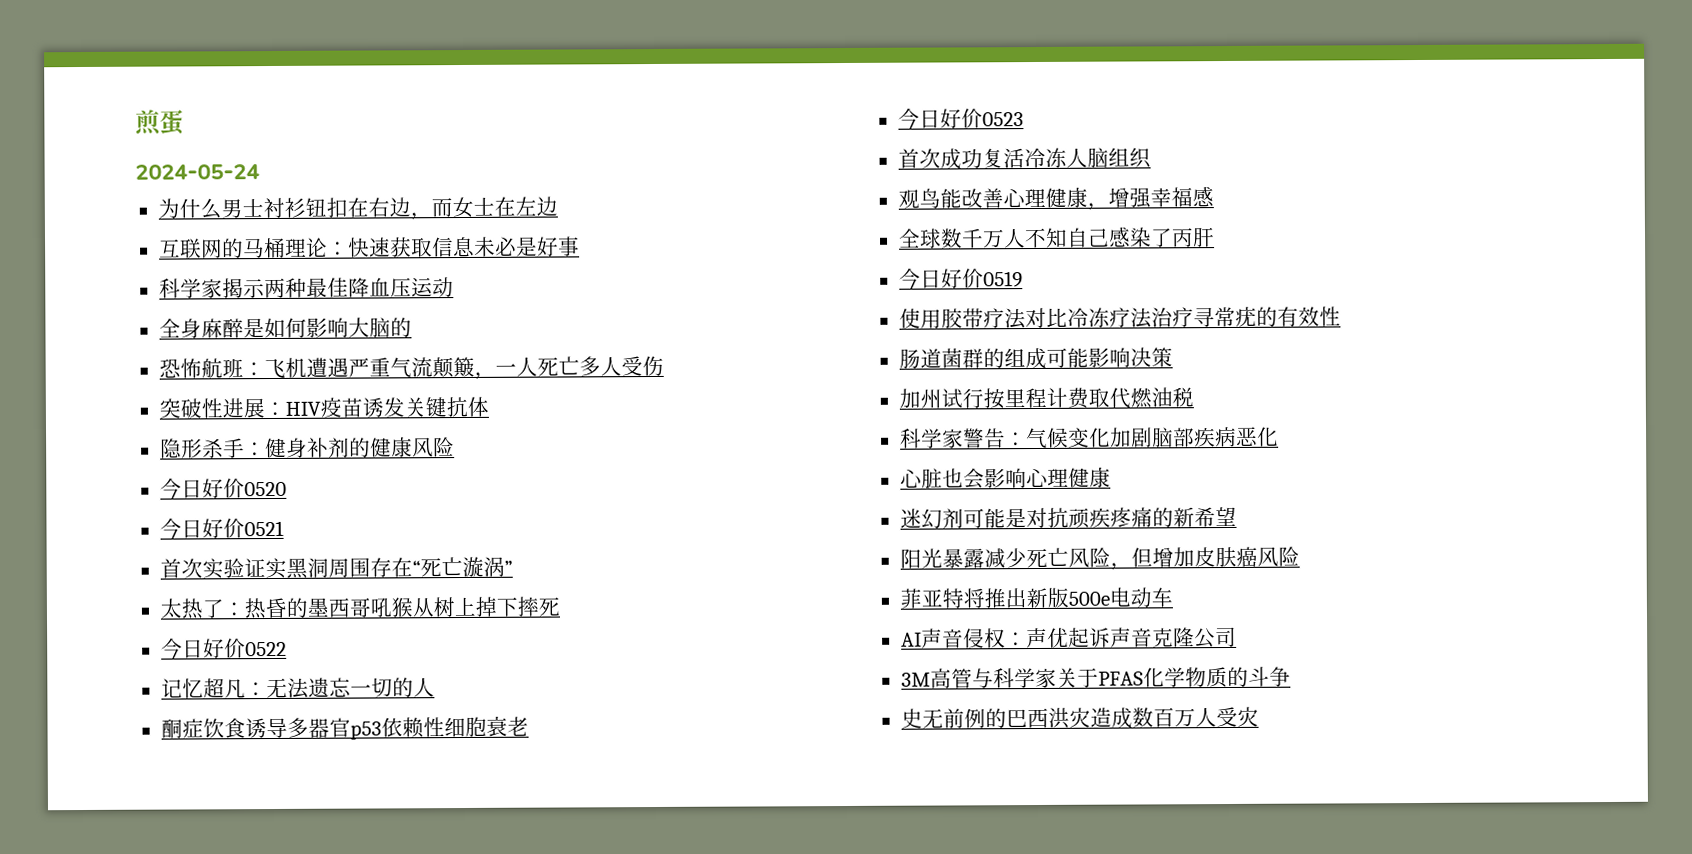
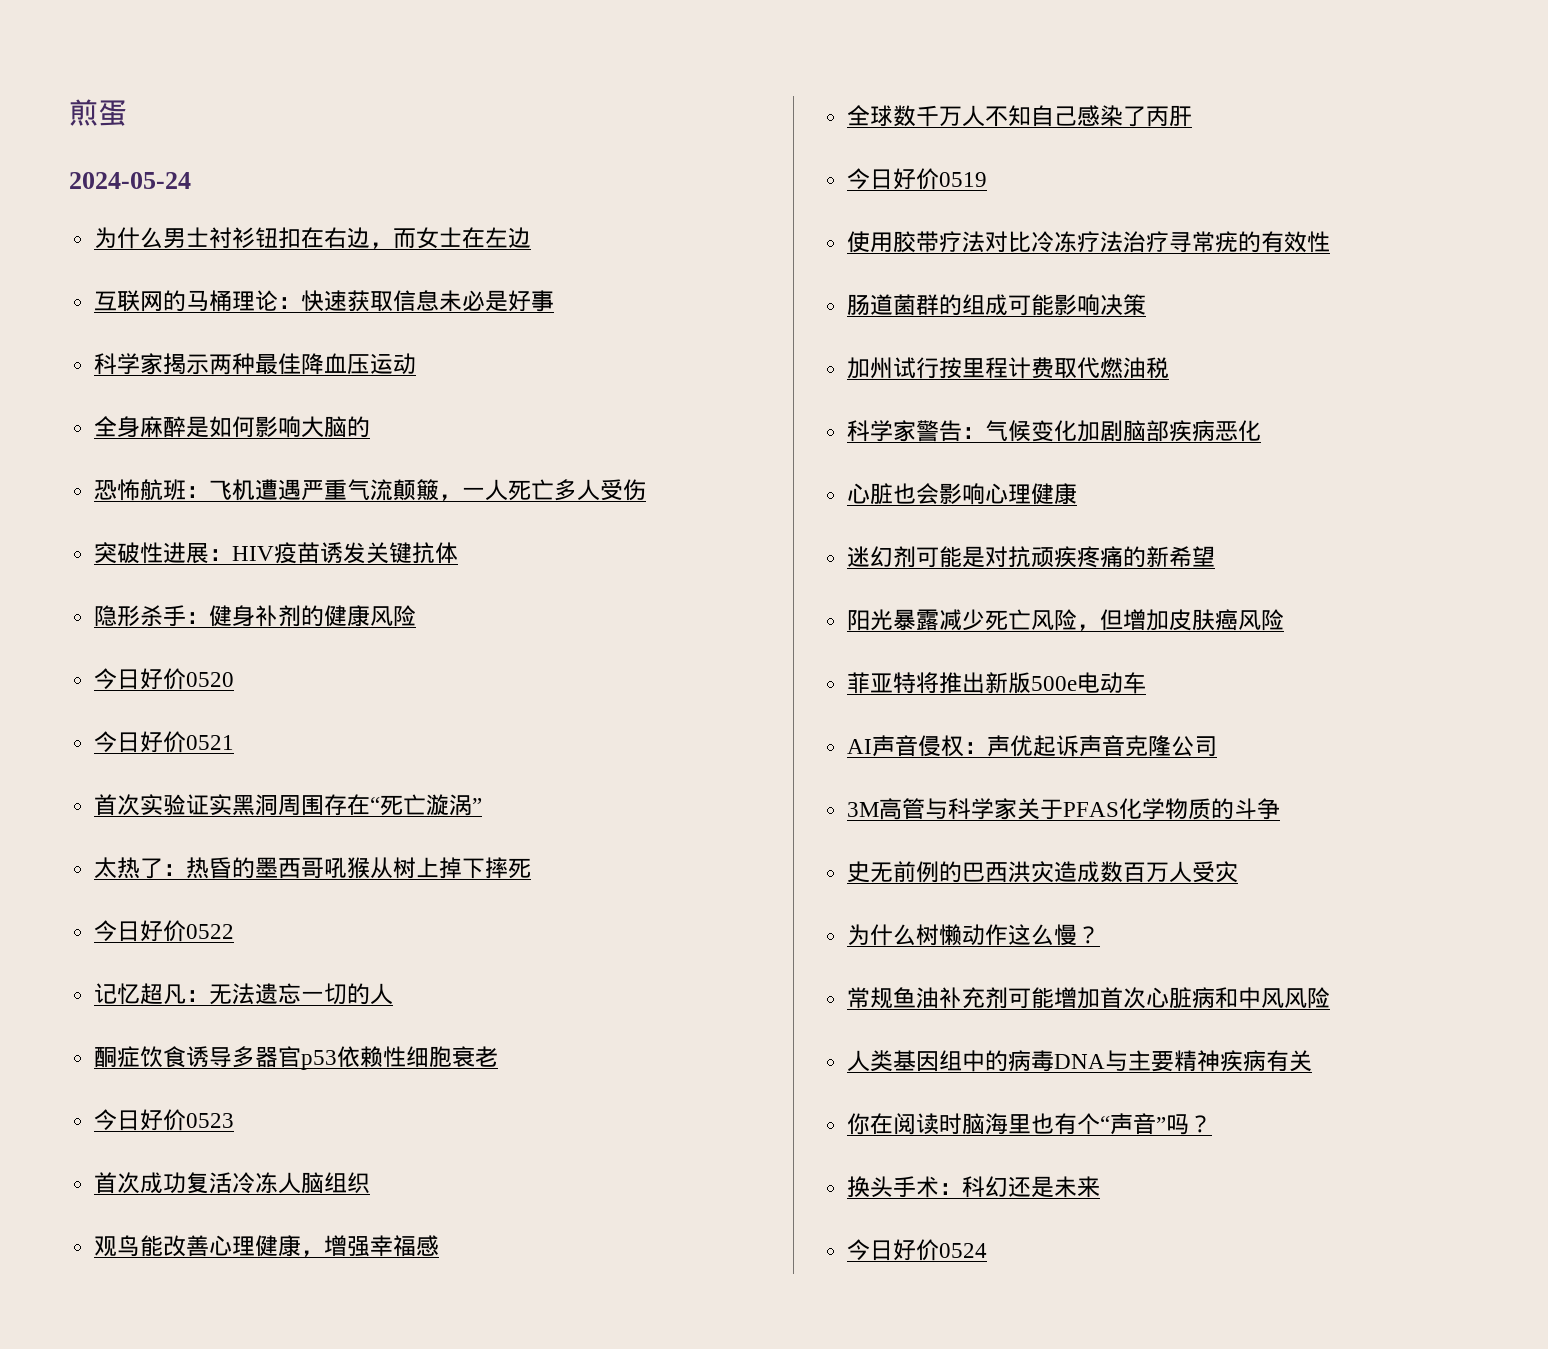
+ 为什么树懒动作这么慢？
+ 常规鱼油补充剂可能增加首次心脏病和中风风险
+ 人类基因组中的病毒DNA与主要精神疾病有关
+ 你在阅读时脑海里也有个“声音”吗？
+ 换头手术：科幻还是未来
+ 今日好价0524

